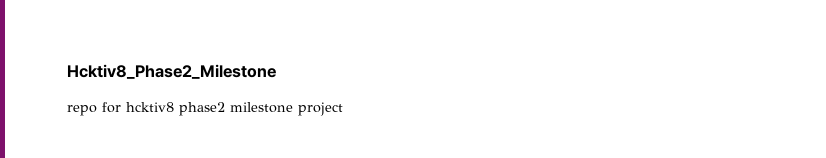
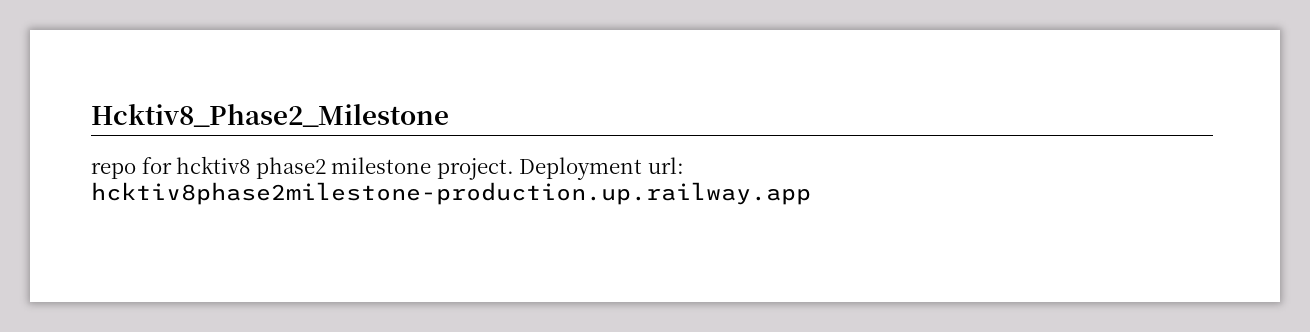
- repo for hcktiv8 phase2 milestone project
+ repo for hcktiv8 phase2 milestone project. Deployment url: hcktiv8phase2milestone-production.up.railway.app

